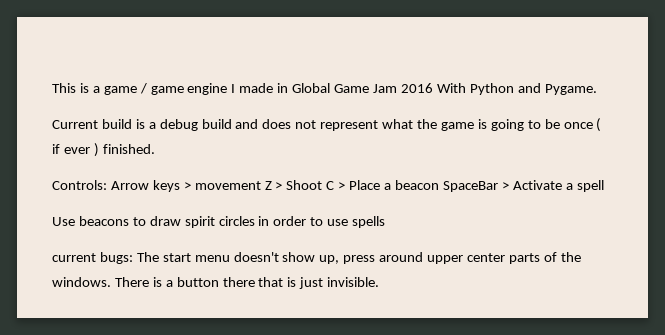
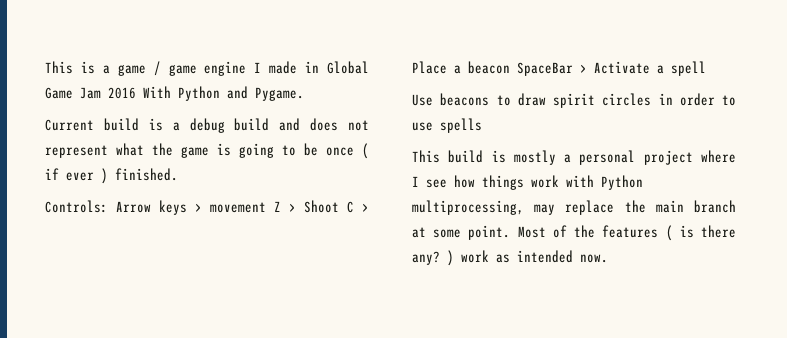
- current bugs: The start menu doesn't show up, press around upper center parts of the windows. There is a button there that is just invisible.
+ This build is mostly a personal project where I see how things work with Python multiprocessing, may replace the main branch at some point. Most of the features ( is there any? ) work as intended now.

